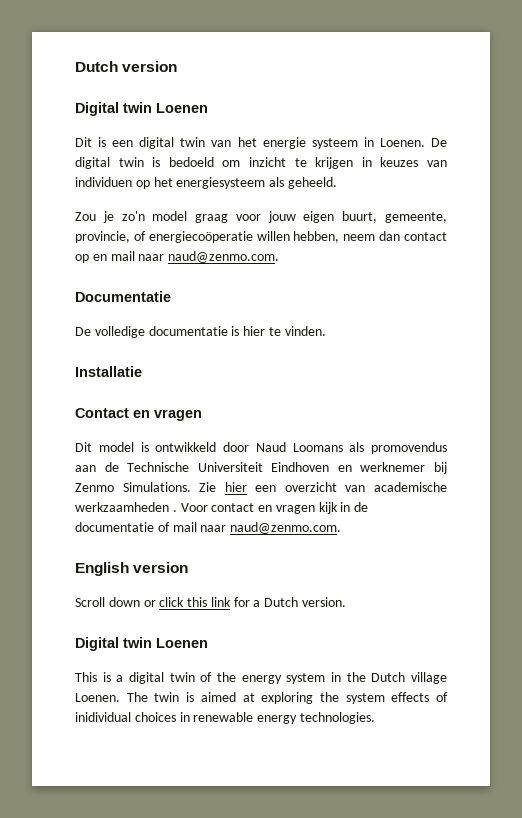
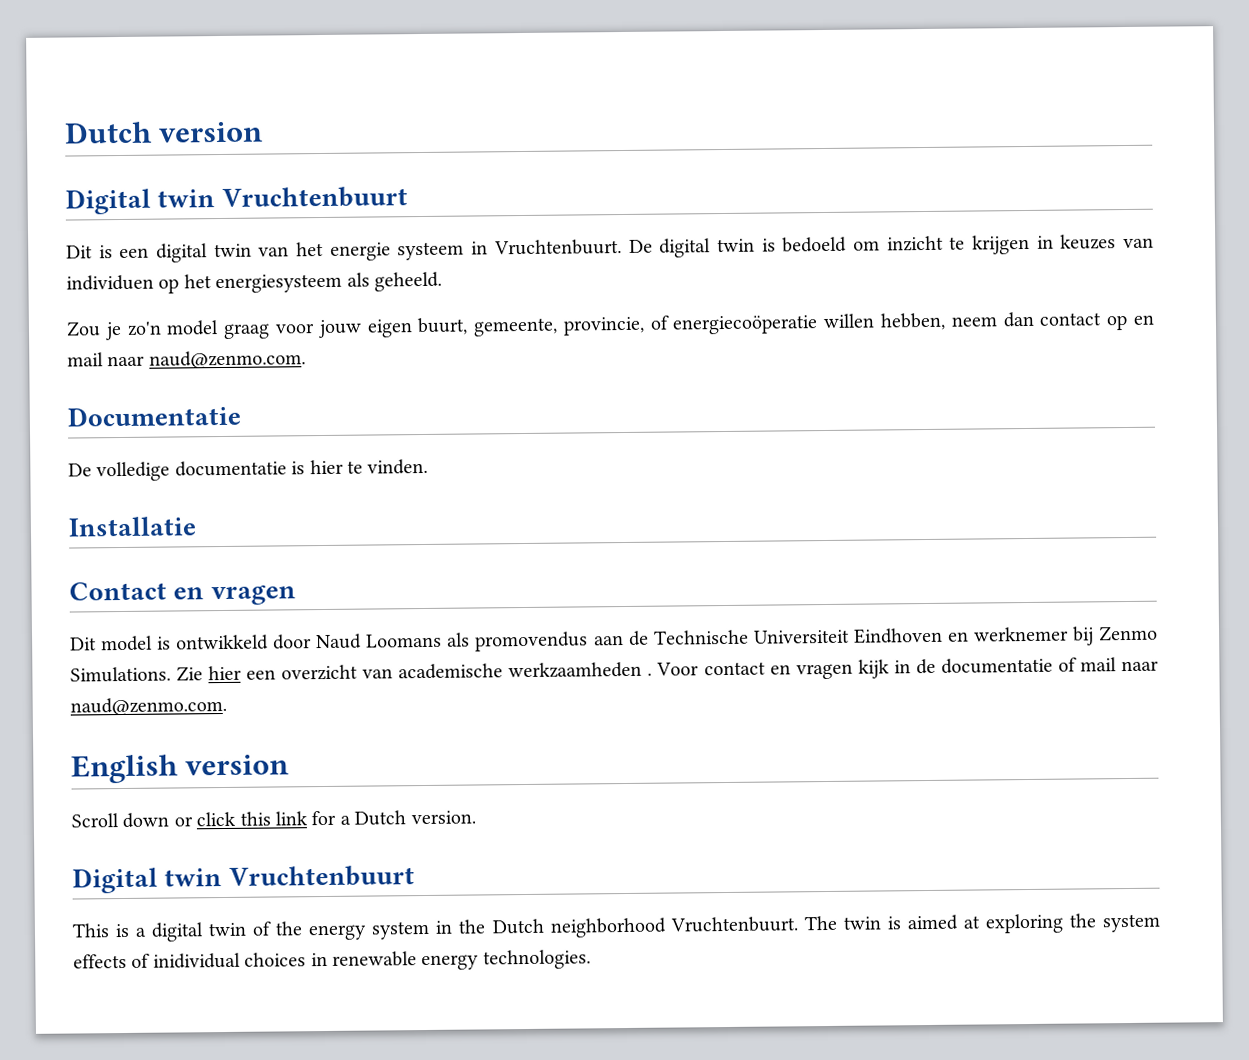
  Dutch version
- Digital twin Loenen
+ Digital twin Vruchtenbuurt
- Dit is een digital twin van het energie systeem in Loenen.
+ Dit is een digital twin van het energie systeem in Vruchtenbuurt.
  Scroll down or click this link for a Dutch version.
- Digital twin Loenen
+ Digital twin Vruchtenbuurt
- This is a digital twin of the energy system in the Dutch village Loenen.
+ This is a digital twin of the energy system in the Dutch neighborhood Vruchtenbuurt.

